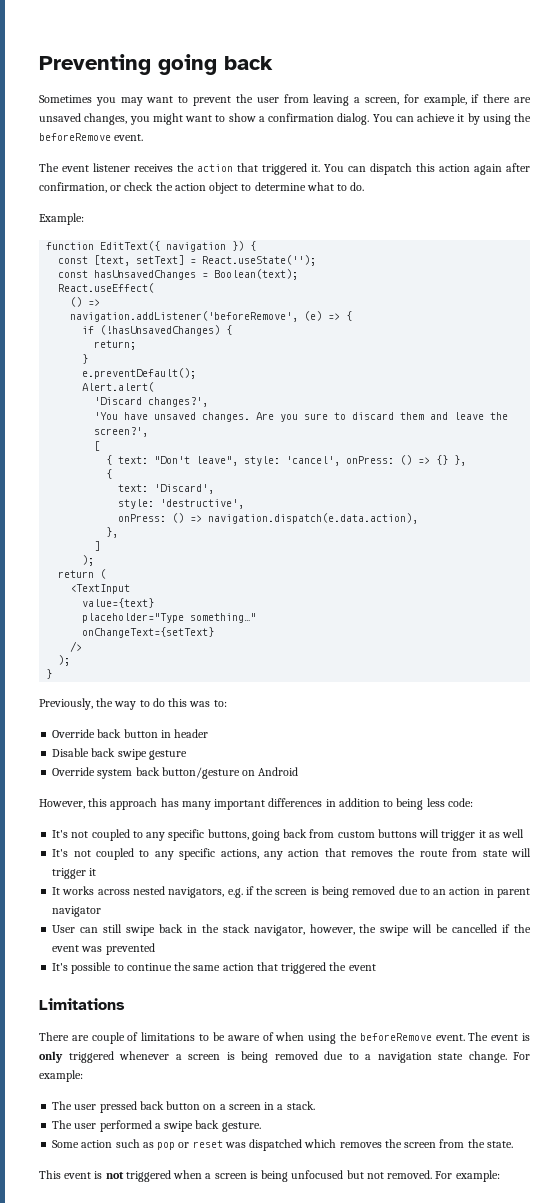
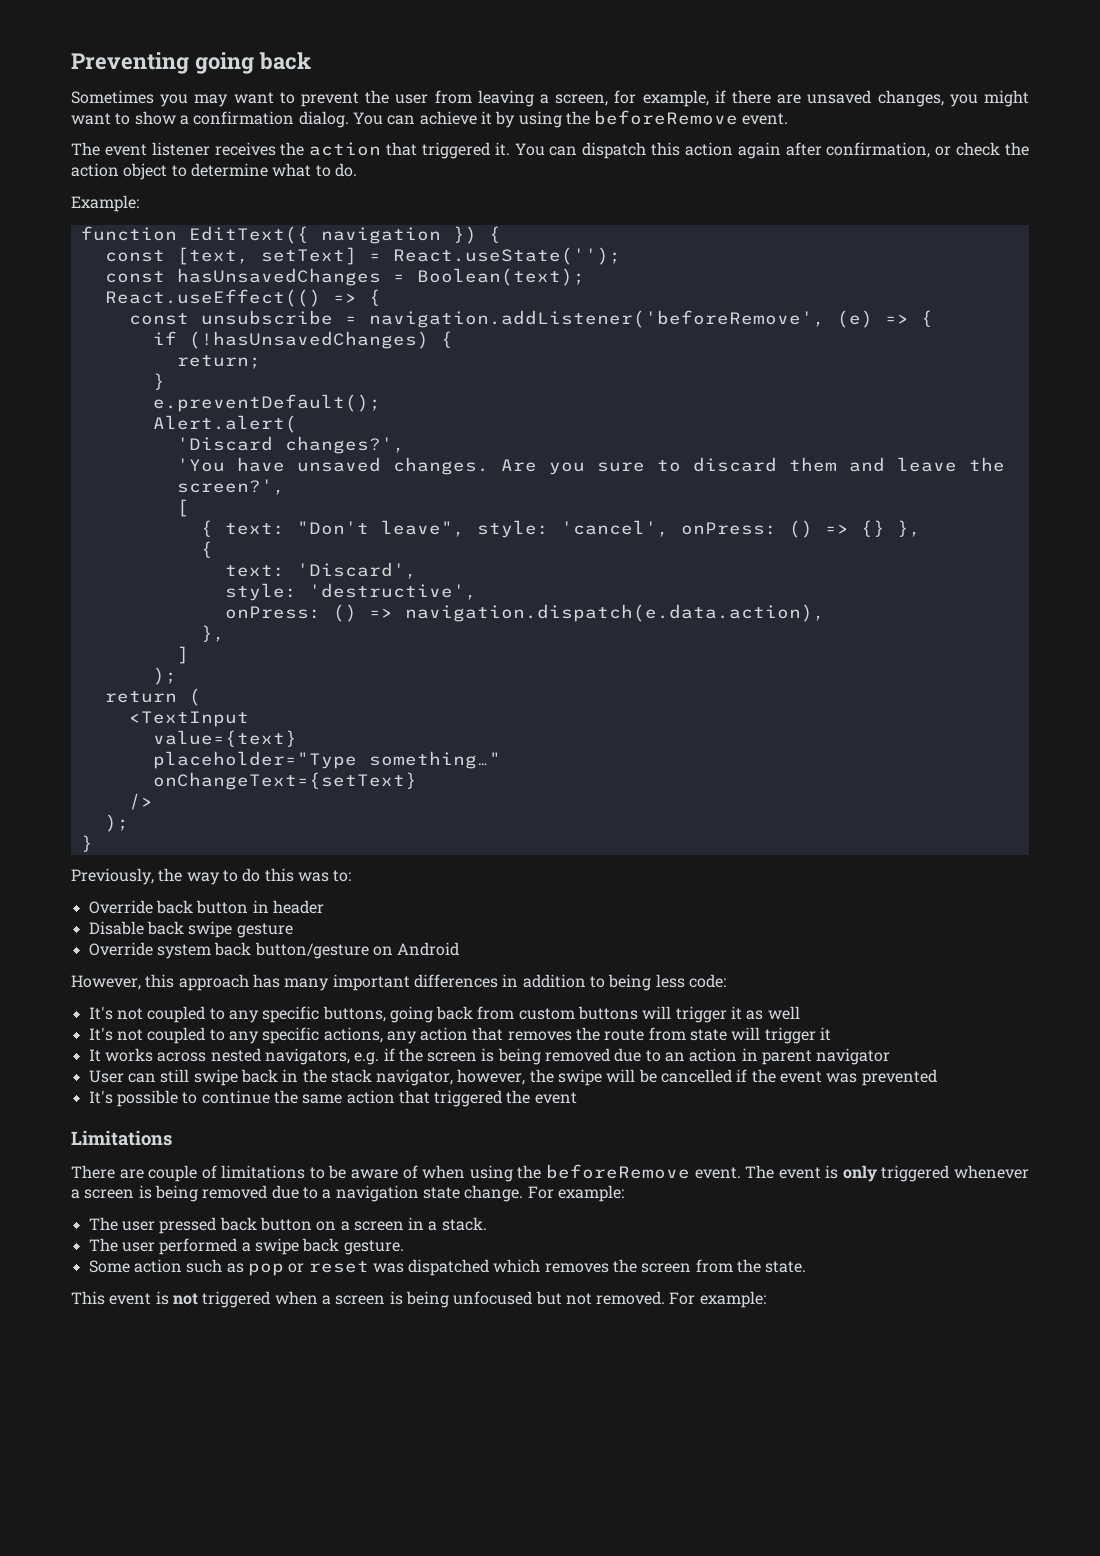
- React.useEffect(
- () =>
- navigation.addListener('beforeRemove', (e) => {
+ React.useEffect(() => {
+ const unsubscribe = navigation.addListener('beforeRemove', (e) => {

